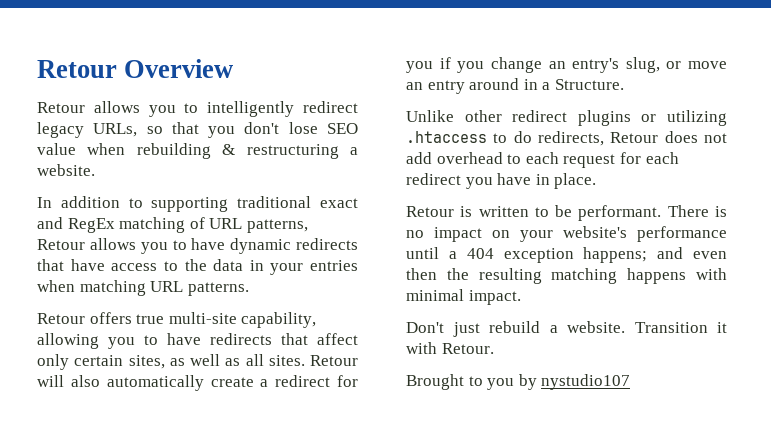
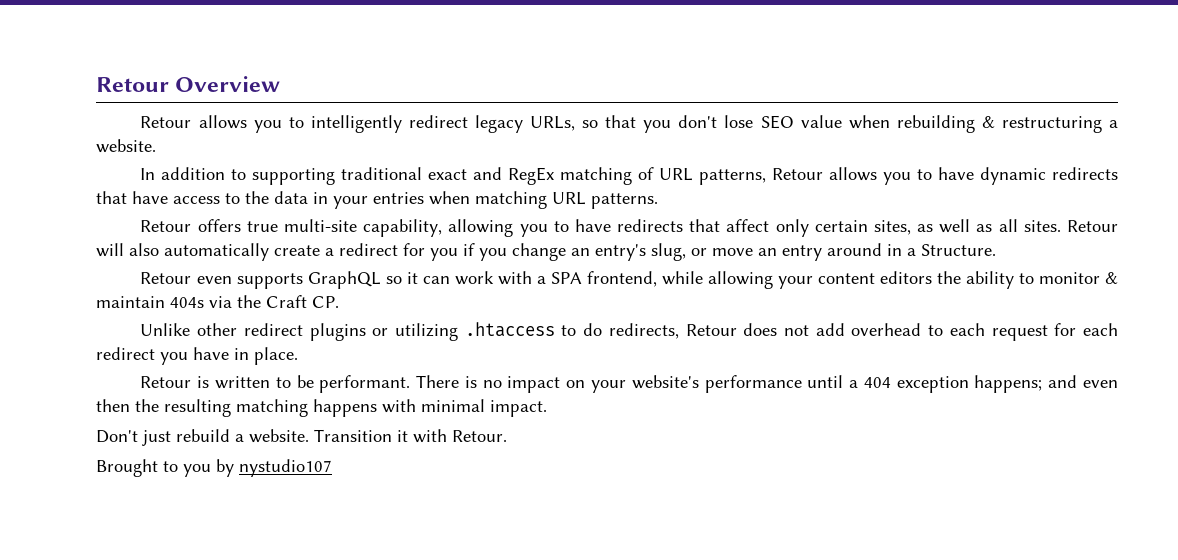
+ Retour even supports GraphQL so it can work with a SPA frontend, while allowing your content editors the ability to monitor & maintain 404s via the Craft CP.

